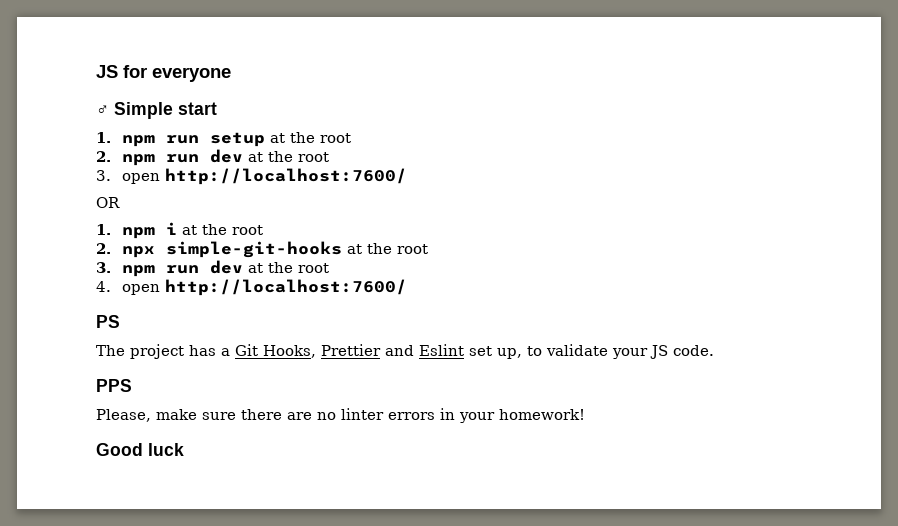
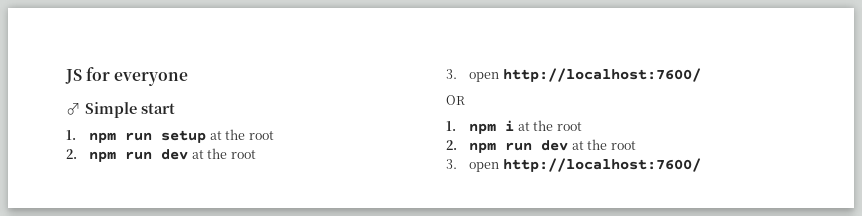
  1. npm i at the root
- 2. npx simple-git-hooks at the root
- 3. npm run dev at the root
- 4. open http://localhost:7600/
- PS
- The project has a Git Hooks, Prettier and Eslint set up, to validate your JS code.
- PPS
- Please, make sure there are no linter errors in your homework!
- Good luck
+ 2. npm run dev at the root
+ 3. open http://localhost:7600/

